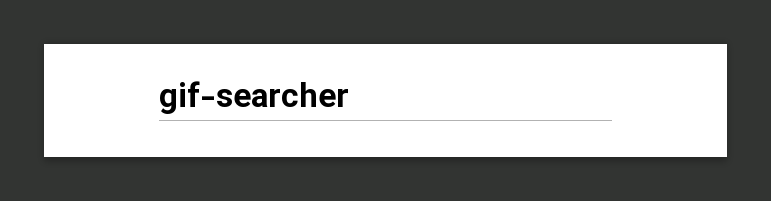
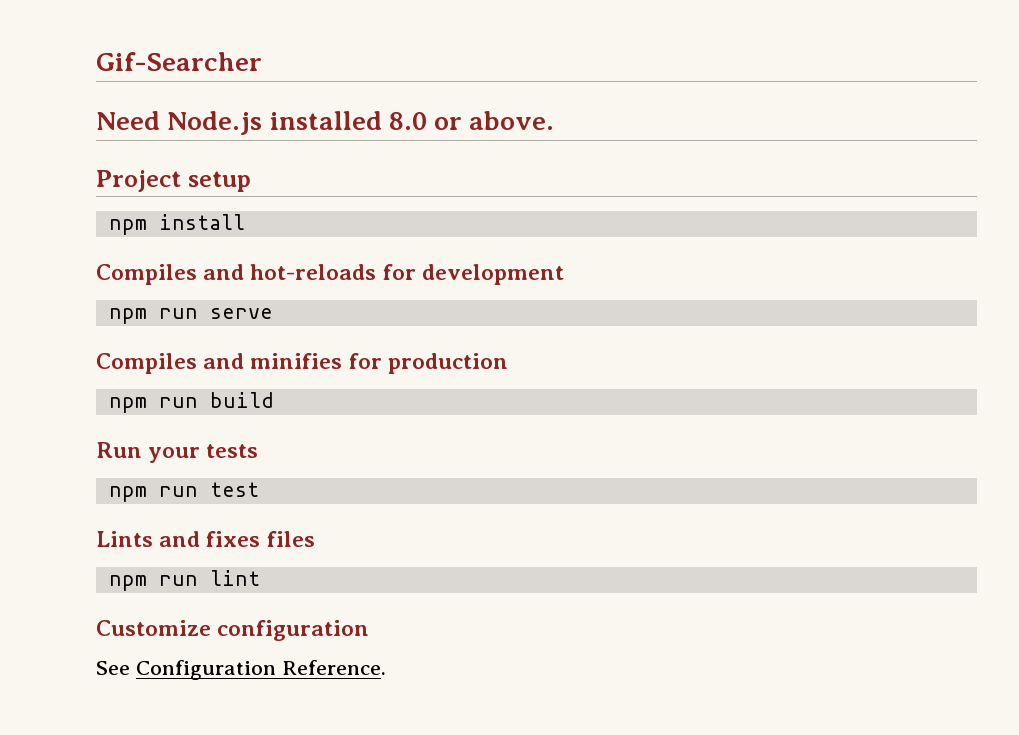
- gif-searcher
+ Gif-Searcher
+ Need Node.js installed 8.0 or above.
+ Project setup
+ npm install
+ Compiles and hot-reloads for development
+ npm run serve
+ Compiles and minifies for production
+ npm run build
+ Run your tests
+ npm run test
+ Lints and fixes files
+ npm run lint
+ Customize configuration
+ See Configuration Reference.

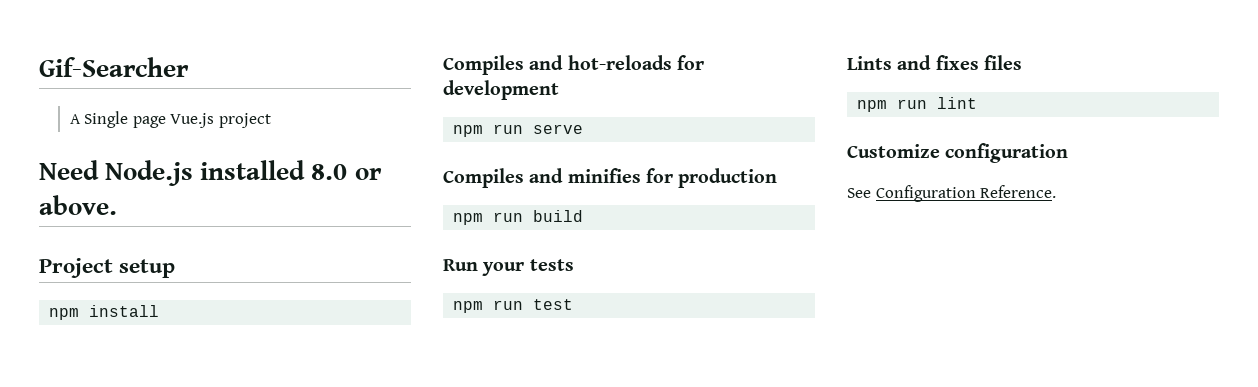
+ A Single page Vue.js project

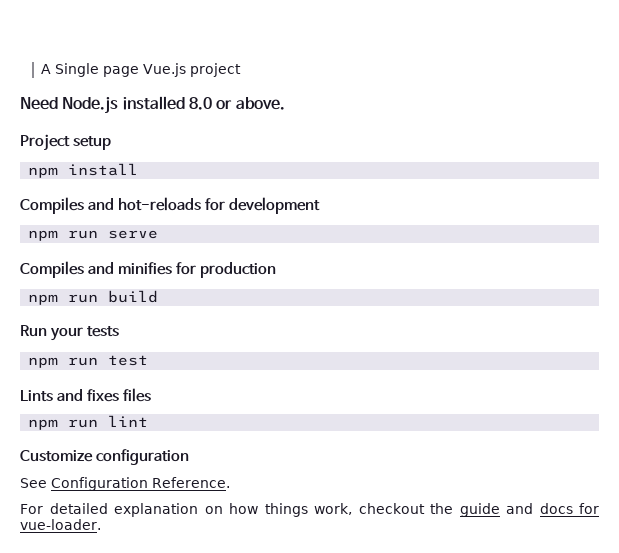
- Gif-Searcher
+ For detailed explanation on how things work, checkout the guide and docs for vue-loader.

